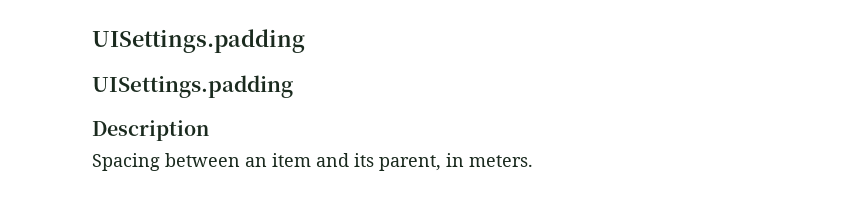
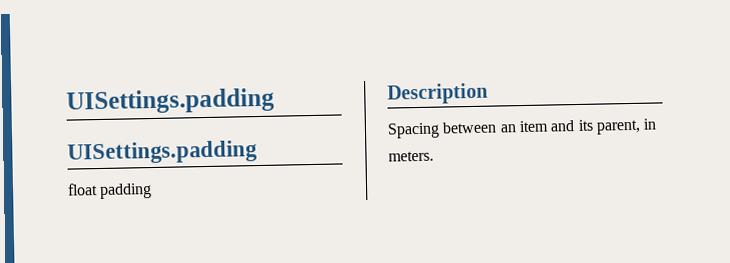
+ float padding

